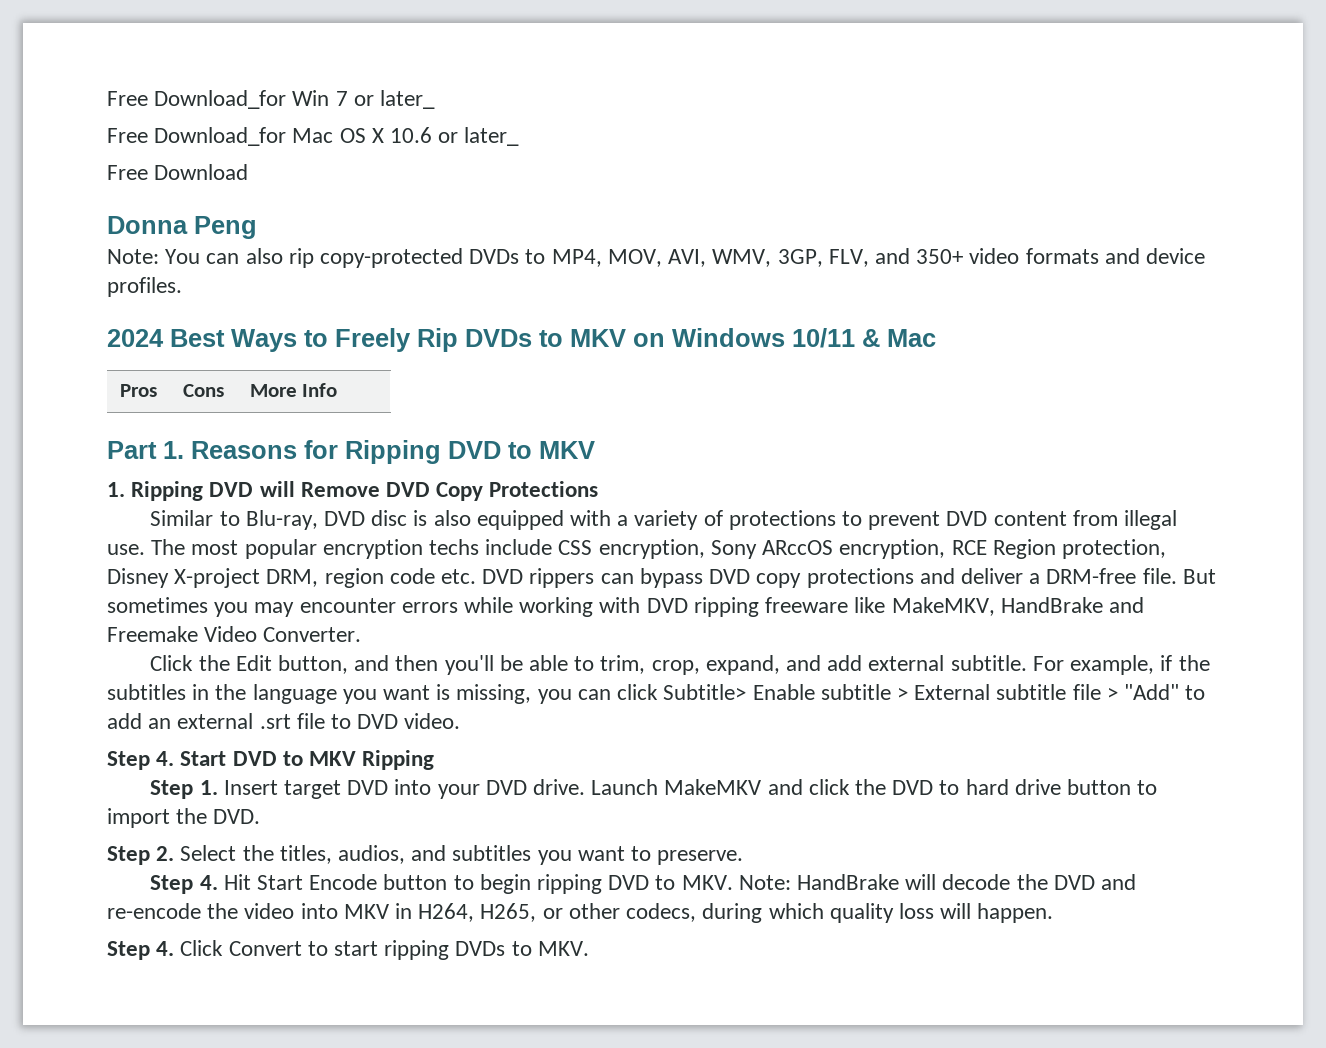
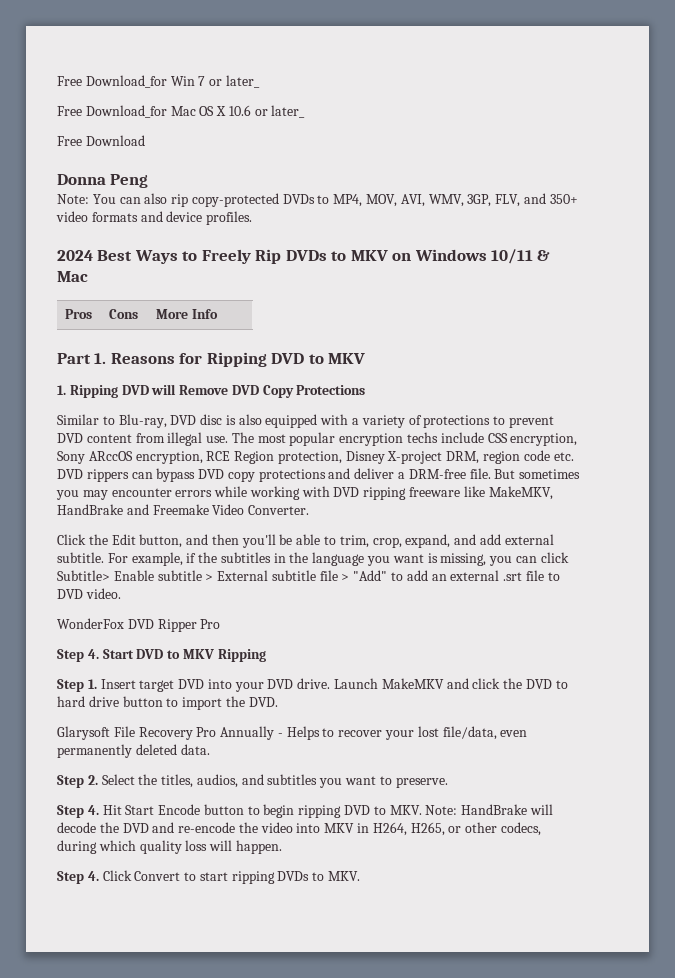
+ WonderFox DVD Ripper Pro
+ Glarysoft File Recovery Pro Annually - Helps to recover your lost file/data, even permanently deleted data.

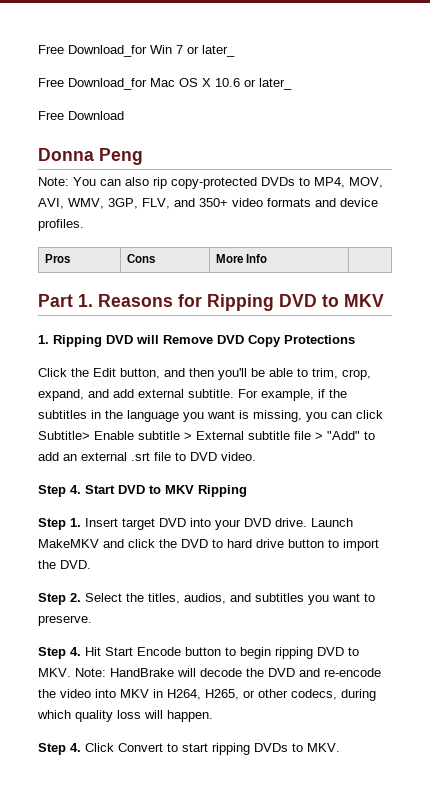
- 2024 Best Ways to Freely Rip DVDs to MKV on Windows 10/11 & Mac
- Similar to Blu-ray, DVD disc is also equipped with a variety of protections to prevent DVD content from illegal use. The most popular encryption techs include CSS encryption, Sony ARccOS encryption, RCE Region protection, Disney X-project DRM, region code etc. DVD rippers can bypass DVD copy protections and deliver a DRM-free file. But sometimes you may encounter errors while working with DVD ripping freeware like MakeMKV, HandBrake and Freemake Video Converter.
- WonderFox DVD Ripper Pro
- Glarysoft File Recovery Pro Annually - Helps to recover your lost file/data, even permanently deleted data.

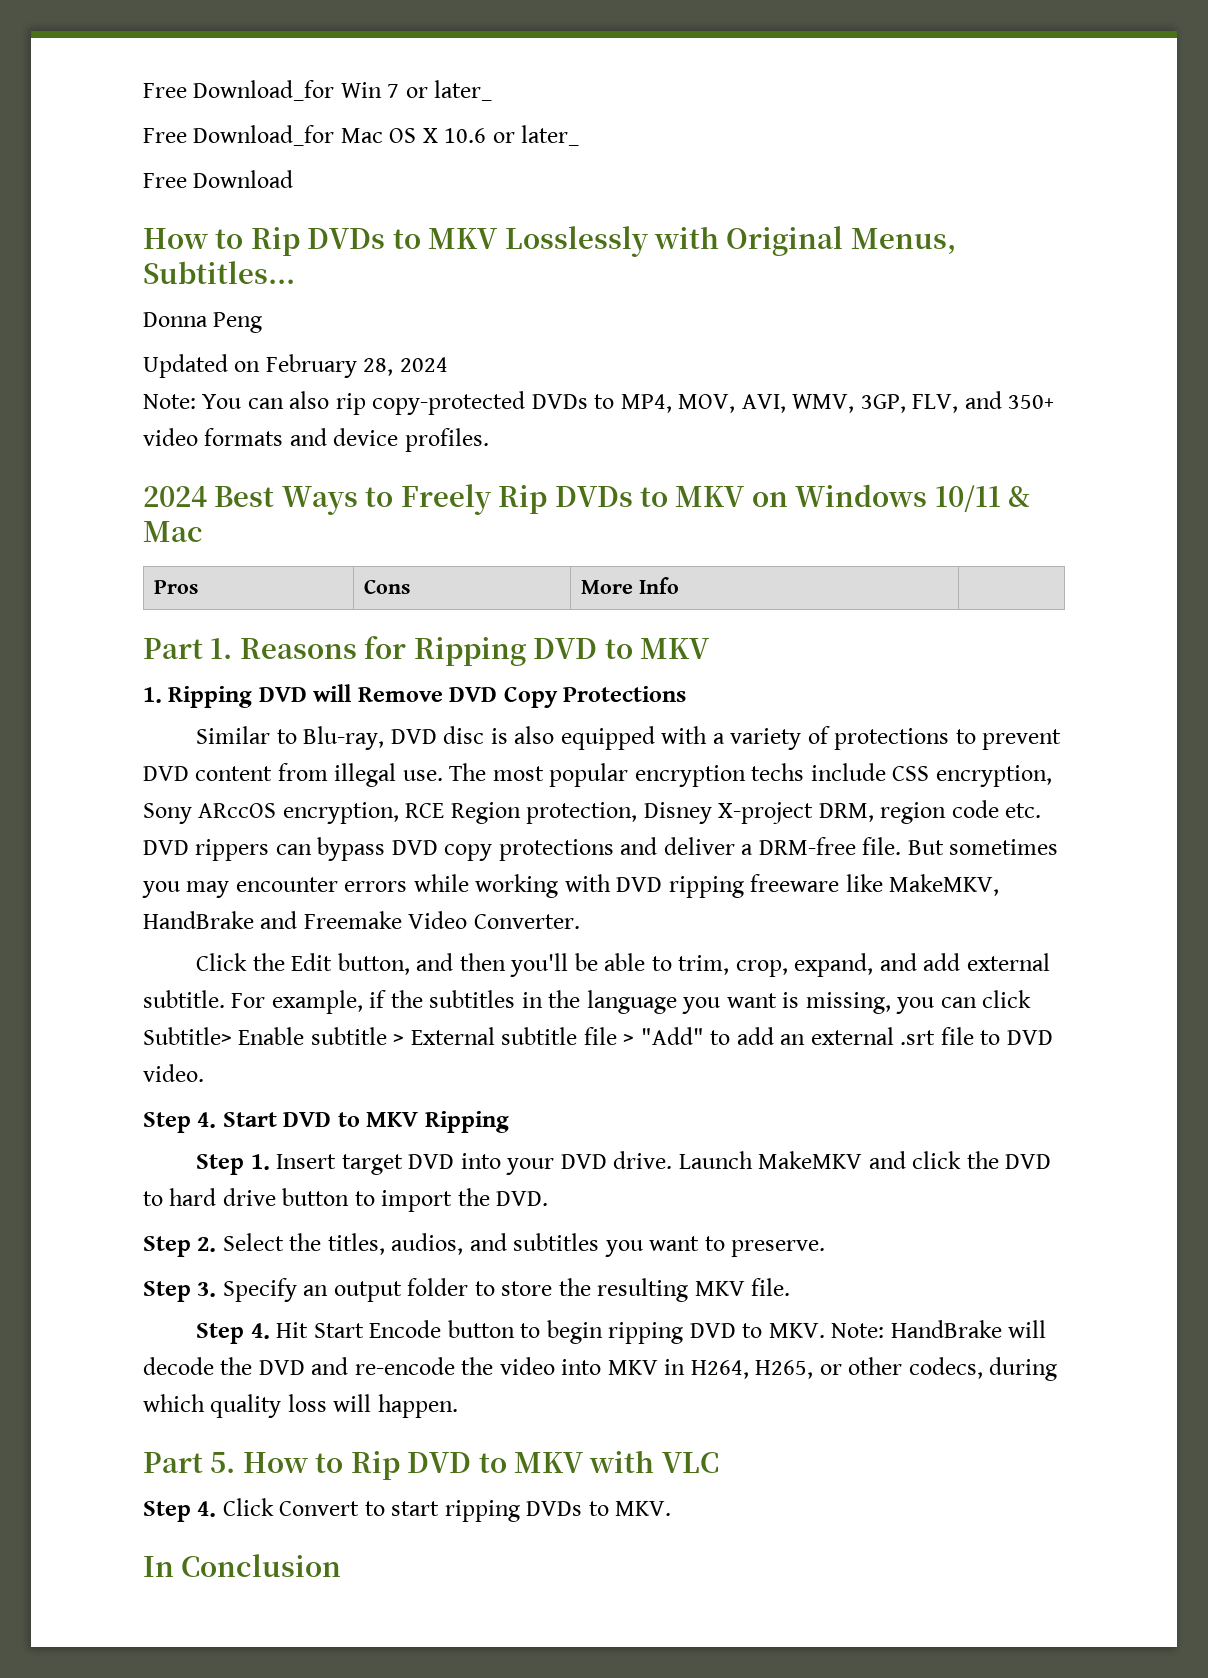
+ How to Rip DVDs to MKV Losslessly with Original Menus, Subtitles...
  Donna Peng
+ Updated on February 28, 2024
+ 2024 Best Ways to Freely Rip DVDs to MKV on Windows 10/11 & Mac
+ Similar to Blu-ray, DVD disc is also equipped with a variety of protections to prevent DVD content from illegal use. The most popular encryption techs include CSS encryption, Sony ARccOS encryption, RCE Region protection, Disney X-project DRM, region code etc. DVD rippers can bypass DVD copy protections and deliver a DRM-free file. But sometimes you may encounter errors while working with DVD ripping freeware like MakeMKV, HandBrake and Freemake Video Converter.
+ Step 3. Specify an output folder to store the resulting MKV file.
+ Part 5. How to Rip DVD to MKV with VLC
+ In Conclusion

